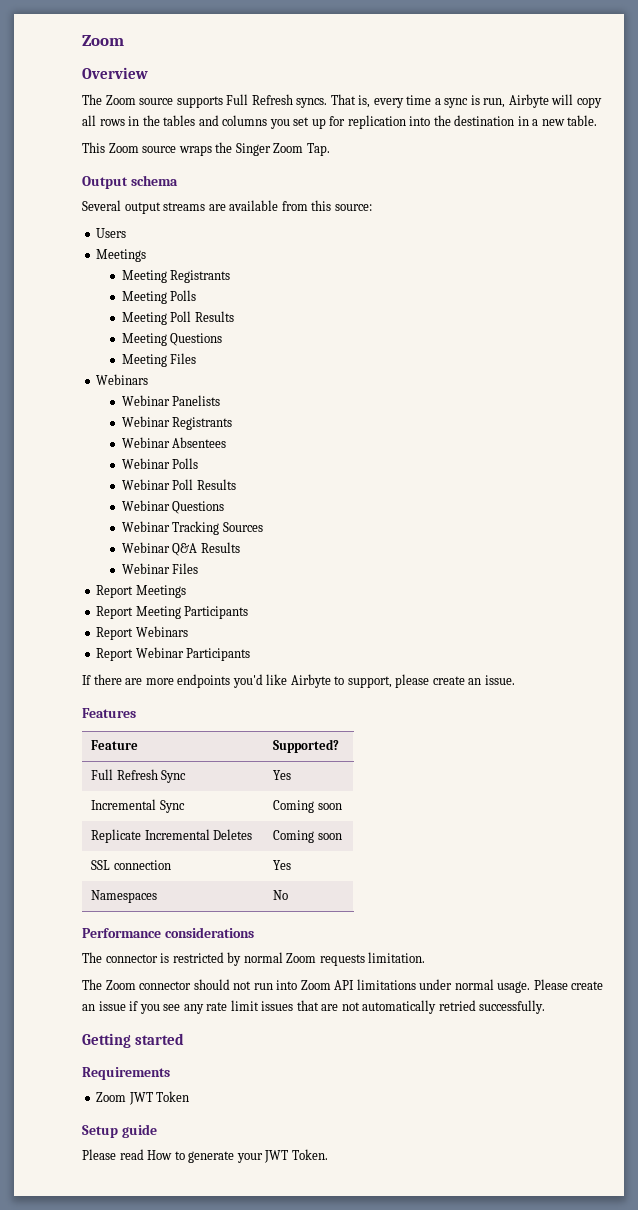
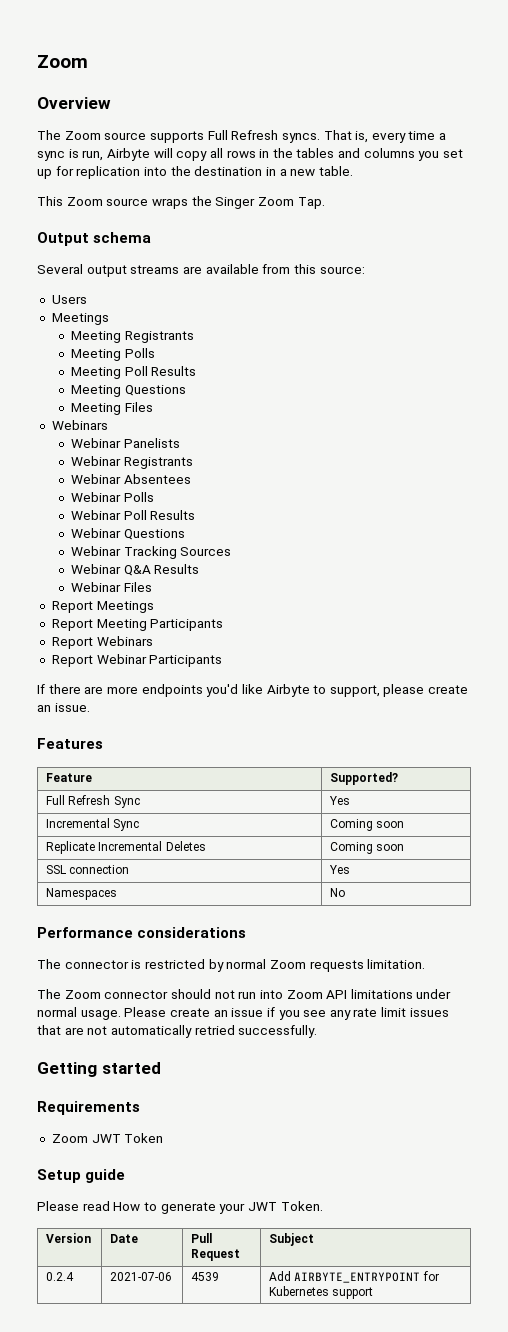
+ Version | Date | Pull Request | Subject
+ 0.2.4 | 2021-07-06 | 4539 | Add AIRBYTE_ENTRYPOINT for Kubernetes support

